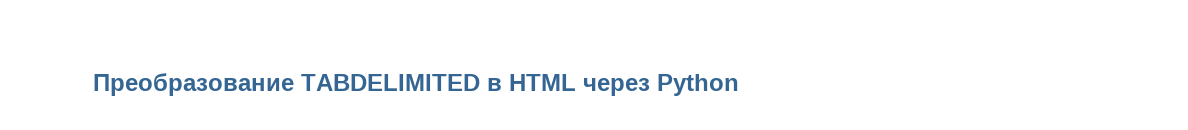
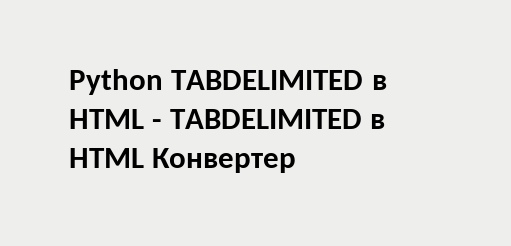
- Преобразование TABDELIMITED в HTML через Python
+ Python TABDELIMITED в HTML - TABDELIMITED в HTML Конвертер

